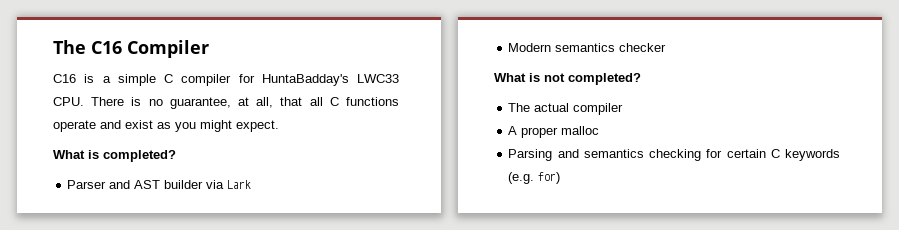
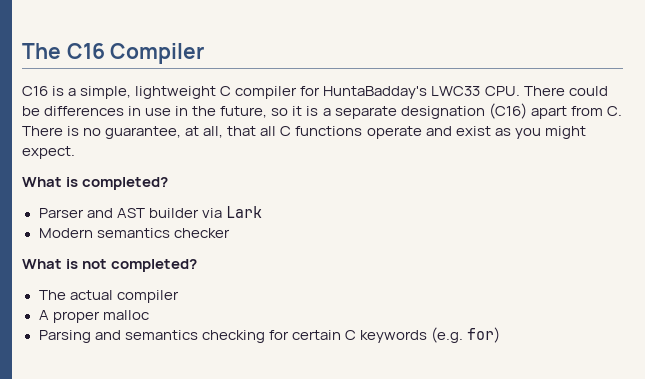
- C16 is a simple C compiler for HuntaBadday's LWC33 CPU. There is no guarantee, at all, that all C functions operate and exist as you might expect.
+ C16 is a simple, lightweight C compiler for HuntaBadday's LWC33 CPU. There could be differences in use in the future, so it is a separate designation (C16) apart from C. There is no guarantee, at all, that all C functions operate and exist as you might expect.

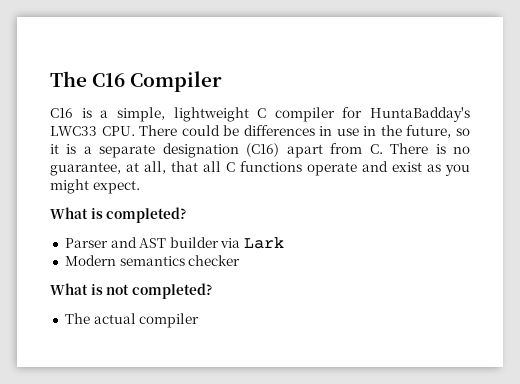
- A proper malloc
- Parsing and semantics checking for certain C keywords (e.g. for)

